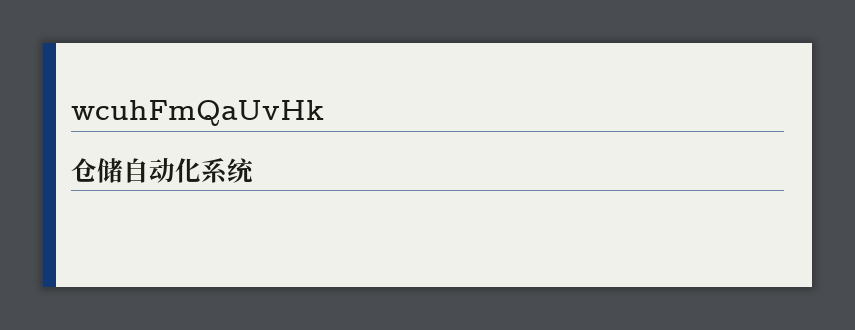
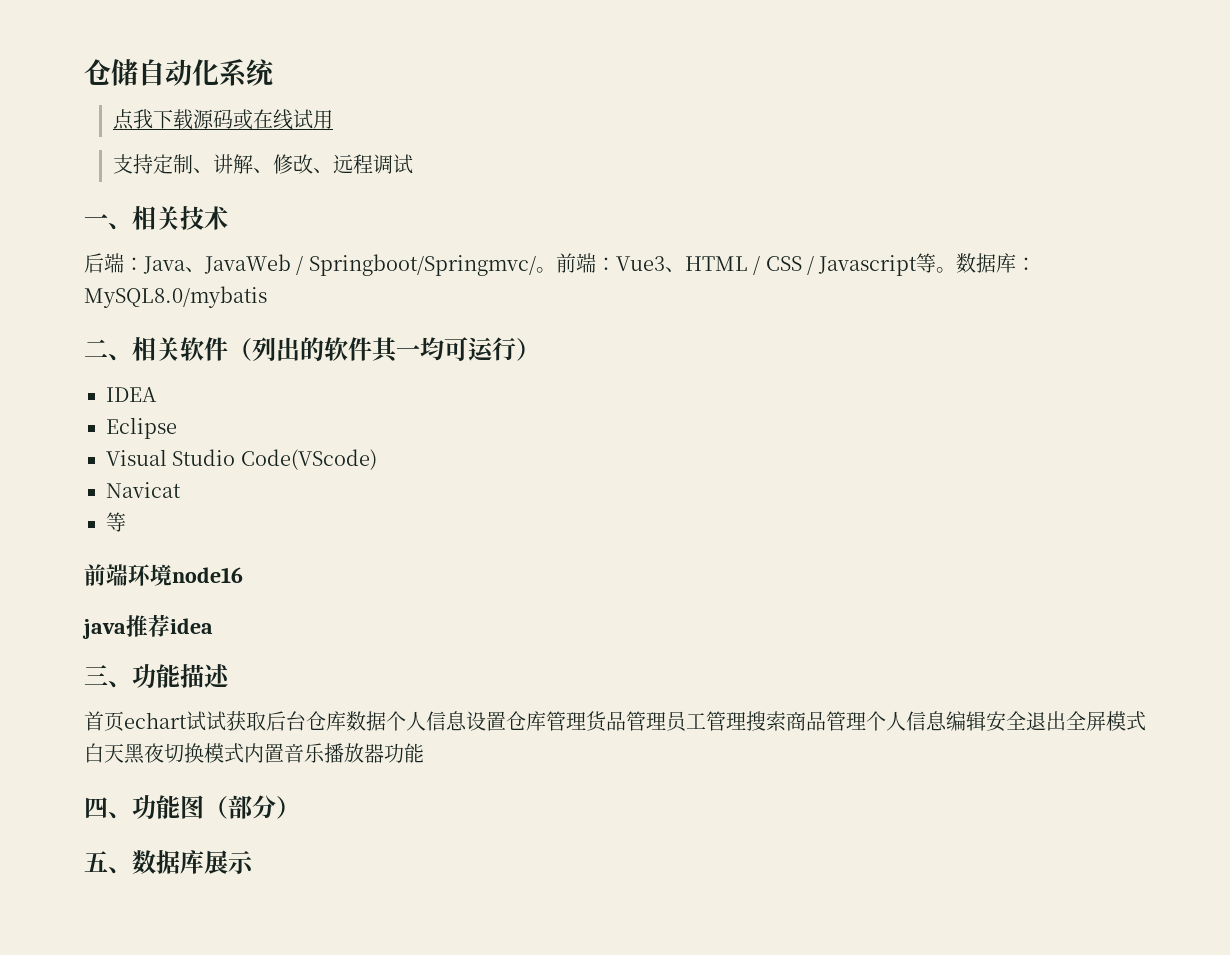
- wcuhFmQaUvHk
+ 点我下载源码或在线试用
+ 支持定制、讲解、修改、远程调试
+ 一、相关技术
+ 后端：Java、JavaWeb / Springboot/Springmvc/。前端：Vue3、HTML / CSS / Javascript等。数据库：MySQL8.0/mybatis
+ 二、相关软件（列出的软件其一均可运行）
+ IDEA
+ Eclipse
+ Visual Studio Code(VScode)
+ Navicat
+ 等
+ 前端环境node16
+ java推荐idea
+ 三、功能描述
+ 首页echart试试获取后台仓库数据个人信息设置仓库管理货品管理员工管理搜索商品管理个人信息编辑安全退出全屏模式白天黑夜切换模式内置音乐播放器功能
+ 四、功能图（部分）
+ 五、数据库展示

